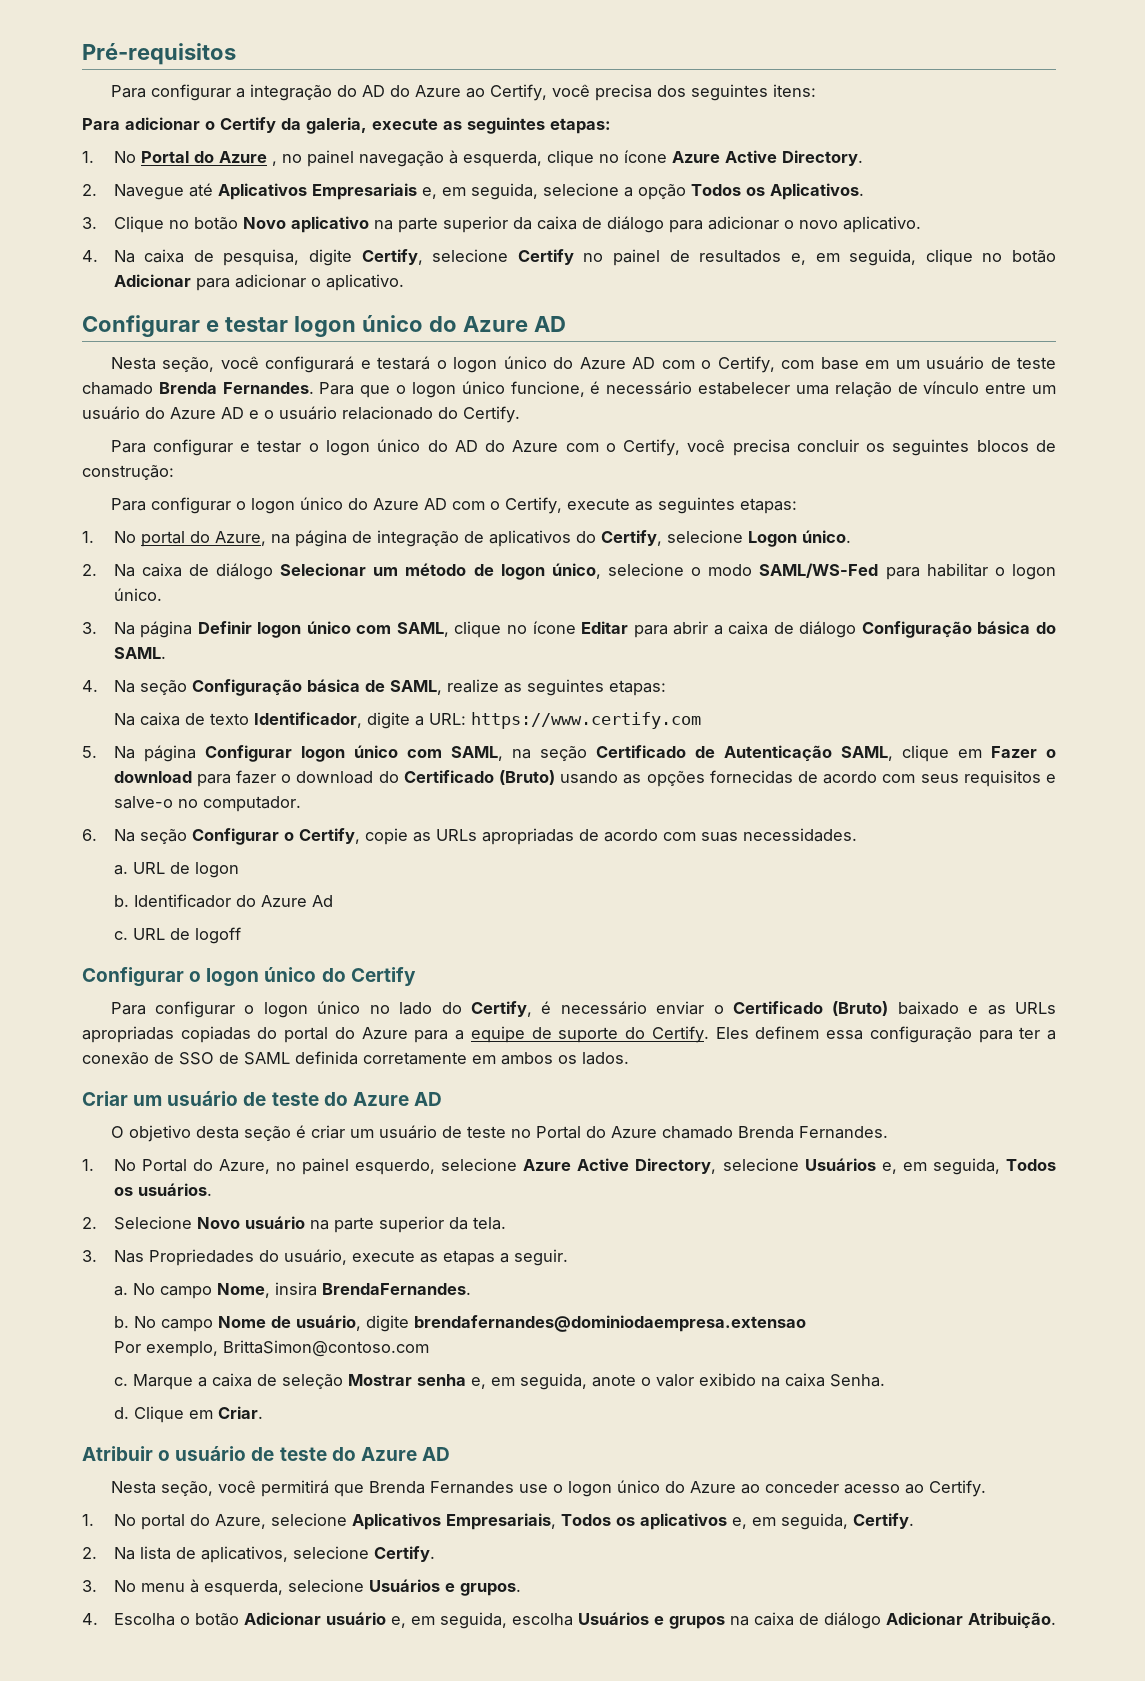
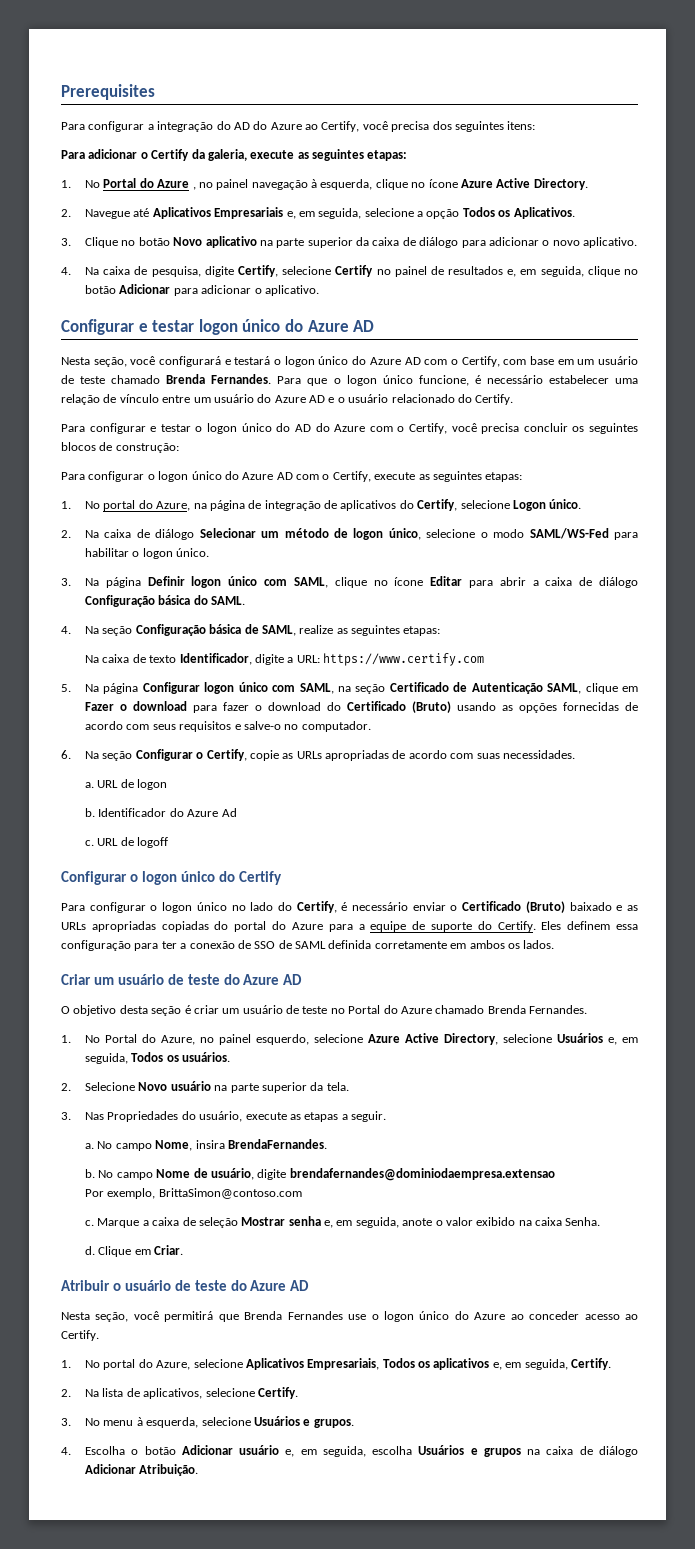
- Pré-requisitos
+ Prerequisites

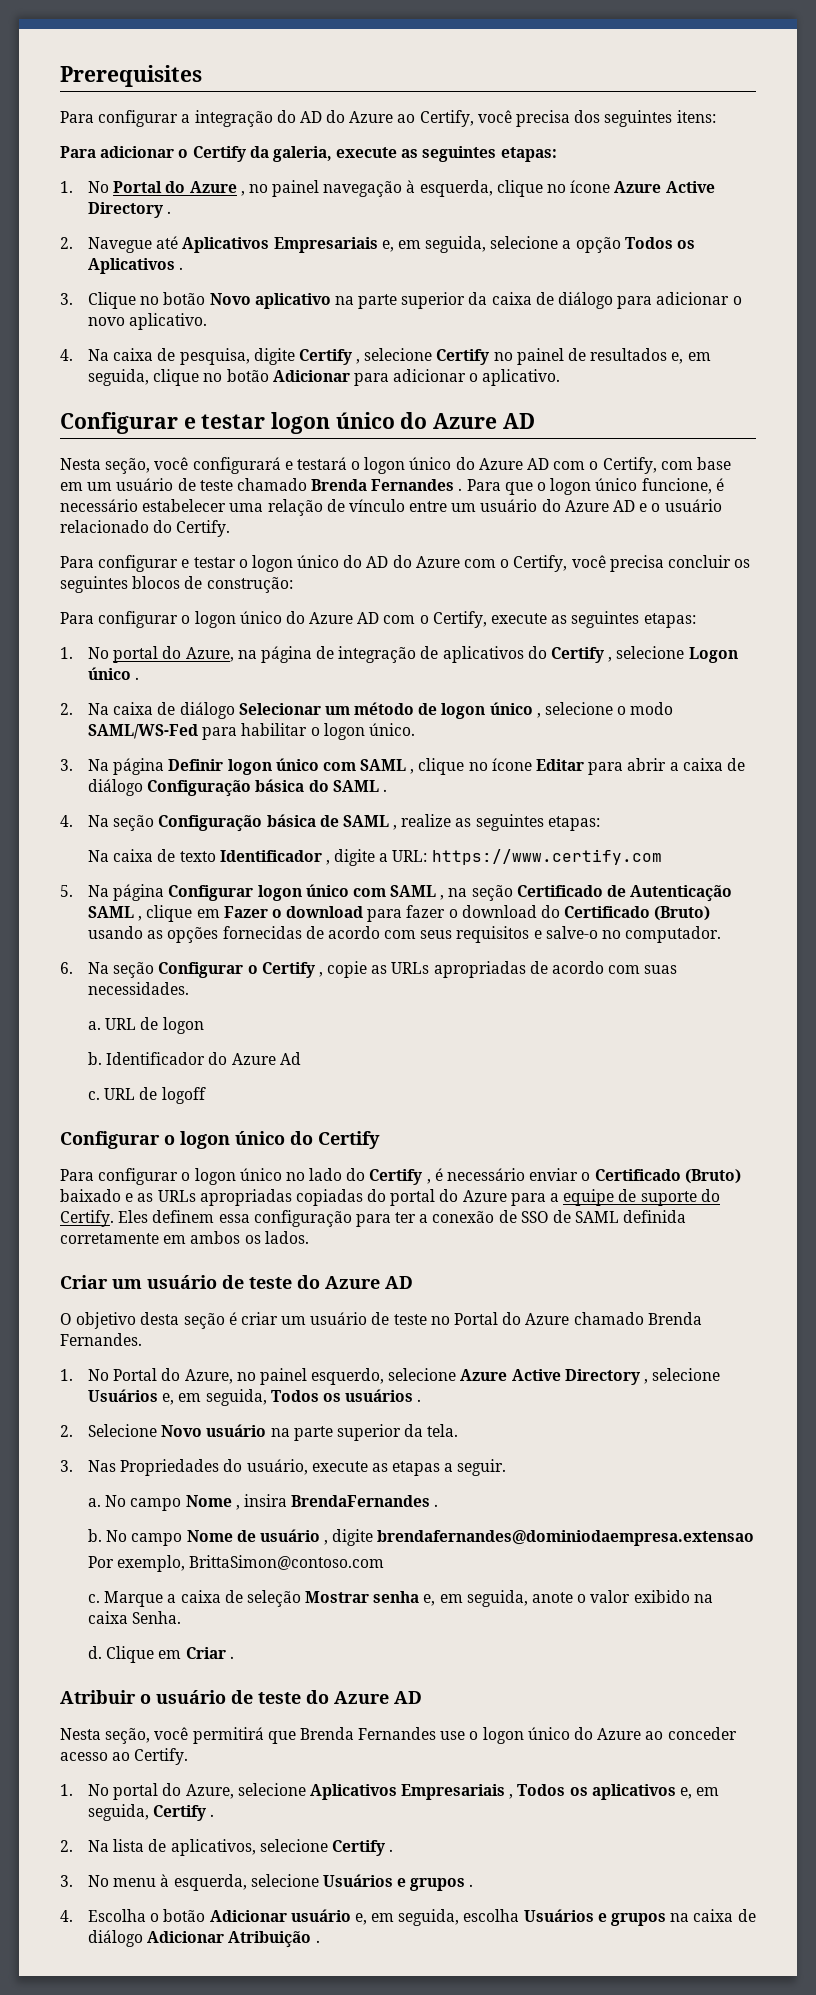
- 1. No Portal do Azure , no painel navegação à esquerda, clique no ícone Azure Active Directory.
+ 1. No Portal do Azure , no painel navegação à esquerda, clique no ícone Azure Active Directory .
- 2. Navegue até Aplicativos Empresariais e, em seguida, selecione a opção Todos os Aplicativos.
+ 2. Navegue até Aplicativos Empresariais e, em seguida, selecione a opção Todos os Aplicativos .
- 4. Na caixa de pesquisa, digite Certify, selecione Certify no painel de resultados e, em seguida, clique no botão Adicionar para adicionar o aplicativo.
+ 4. Na caixa de pesquisa, digite Certify , selecione Certify no painel de resultados e, em seguida, clique no botão Adicionar para adicionar o aplicativo.
- Nesta seção, você configurará e testará o logon único do Azure AD com o Certify, com base em um usuário de teste chamado Brenda Fernandes.
+ Nesta seção, você configurará e testará o logon único do Azure AD com o Certify, com base em um usuário de teste chamado Brenda Fernandes .
- 1. No portal do Azure, na página de integração de aplicativos do Certify, selecione Logon único.
+ 1. No portal do Azure, na página de integração de aplicativos do Certify , selecione Logon único .
- 2. Na caixa de diálogo Selecionar um método de logon único, selecione o modo SAML/WS-Fed para habilitar o logon único.
+ 2. Na caixa de diálogo Selecionar um método de logon único , selecione o modo SAML/WS-Fed para habilitar o logon único.
- 3. Na página Definir logon único com SAML, clique no ícone Editar para abrir a caixa de diálogo Configuração básica do SAML.
+ 3. Na página Definir logon único com SAML , clique no ícone Editar para abrir a caixa de diálogo Configuração básica do SAML .
- 4. Na seção Configuração básica de SAML, realize as seguintes etapas:
+ 4. Na seção Configuração básica de SAML , realize as seguintes etapas:
- Na caixa de texto Identificador, digite a URL: https://www.certify.com
+ Na caixa de texto Identificador , digite a URL: https://www.certify.com
- 5. Na página Configurar logon único com SAML, na seção Certificado de Autenticação SAML, clique em Fazer o download para fazer o download do Certificado (Bruto) usando as opções fornecidas de acordo com seus requisitos e salve-o no computador.
+ 5. Na página Configurar logon único com SAML , na seção Certificado de Autenticação SAML , clique em Fazer o download para fazer o download do Certificado (Bruto) usando as opções fornecidas de acordo com seus requisitos e salve-o no computador.
- 6. Na seção Configurar o Certify, copie as URLs apropriadas de acordo com suas necessidades.
+ 6. Na seção Configurar o Certify , copie as URLs apropriadas de acordo com suas necessidades.
- Para configurar o logon único no lado do Certify, é necessário enviar o Certificado (Bruto) baixado e as URLs apropriadas copiadas do portal do Azure para a equipe de suporte do Certify.
+ Para configurar o logon único no lado do Certify , é necessário enviar o Certificado (Bruto) baixado e as URLs apropriadas copiadas do portal do Azure para a equipe de suporte do Certify.
- 1. No Portal do Azure, no painel esquerdo, selecione Azure Active Directory, selecione Usuários e, em seguida, Todos os usuários.
+ 1. No Portal do Azure, no painel esquerdo, selecione Azure Active Directory , selecione Usuários e, em seguida, Todos os usuários .
- No campo Nome, insira BrendaFernandes.
+ No campo Nome , insira BrendaFernandes .
- No campo Nome de usuário, digite brendafernandes@dominiodaempresa.extensao
+ No campo Nome de usuário , digite brendafernandes@dominiodaempresa.extensao
- Clique em Criar.
+ Clique em Criar .
- 1. No portal do Azure, selecione Aplicativos Empresariais, Todos os aplicativos e, em seguida, Certify.
+ 1. No portal do Azure, selecione Aplicativos Empresariais , Todos os aplicativos e, em seguida, Certify .
- 2. Na lista de aplicativos, selecione Certify.
+ 2. Na lista de aplicativos, selecione Certify .
- 3. No menu à esquerda, selecione Usuários e grupos.
+ 3. No menu à esquerda, selecione Usuários e grupos .
- 4. Escolha o botão Adicionar usuário e, em seguida, escolha Usuários e grupos na caixa de diálogo Adicionar Atribuição.
+ 4. Escolha o botão Adicionar usuário e, em seguida, escolha Usuários e grupos na caixa de diálogo Adicionar Atribuição .

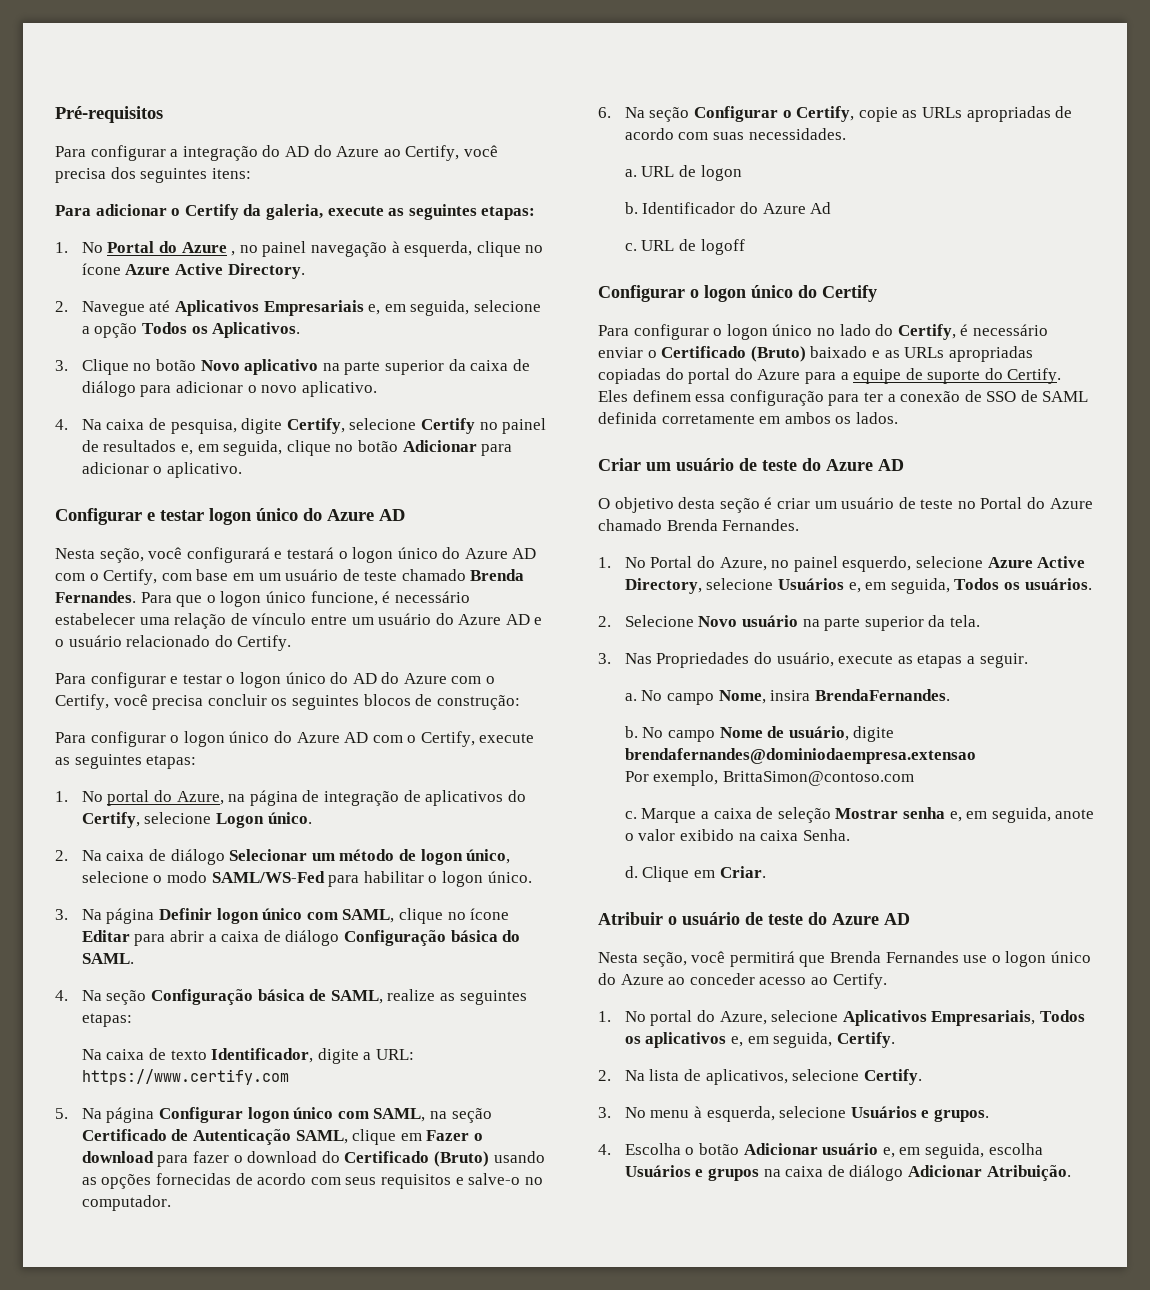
- Prerequisites
+ Pré-requisitos
- 1. No Portal do Azure , no painel navegação à esquerda, clique no ícone Azure Active Directory .
+ 1. No Portal do Azure , no painel navegação à esquerda, clique no ícone Azure Active Directory.
- 2. Navegue até Aplicativos Empresariais e, em seguida, selecione a opção Todos os Aplicativos .
+ 2. Navegue até Aplicativos Empresariais e, em seguida, selecione a opção Todos os Aplicativos.
- 4. Na caixa de pesquisa, digite Certify , selecione Certify no painel de resultados e, em seguida, clique no botão Adicionar para adicionar o aplicativo.
+ 4. Na caixa de pesquisa, digite Certify, selecione Certify no painel de resultados e, em seguida, clique no botão Adicionar para adicionar o aplicativo.
- Nesta seção, você configurará e testará o logon único do Azure AD com o Certify, com base em um usuário de teste chamado Brenda Fernandes .
+ Nesta seção, você configurará e testará o logon único do Azure AD com o Certify, com base em um usuário de teste chamado Brenda Fernandes.
- 1. No portal do Azure, na página de integração de aplicativos do Certify , selecione Logon único .
+ 1. No portal do Azure, na página de integração de aplicativos do Certify, selecione Logon único.
- 2. Na caixa de diálogo Selecionar um método de logon único , selecione o modo SAML/WS-Fed para habilitar o logon único.
+ 2. Na caixa de diálogo Selecionar um método de logon único, selecione o modo SAML/WS-Fed para habilitar o logon único.
- 3. Na página Definir logon único com SAML , clique no ícone Editar para abrir a caixa de diálogo Configuração básica do SAML .
+ 3. Na página Definir logon único com SAML, clique no ícone Editar para abrir a caixa de diálogo Configuração básica do SAML.
- 4. Na seção Configuração básica de SAML , realize as seguintes etapas:
+ 4. Na seção Configuração básica de SAML, realize as seguintes etapas:
- Na caixa de texto Identificador , digite a URL: https://www.certify.com
+ Na caixa de texto Identificador, digite a URL: https://www.certify.com
- 5. Na página Configurar logon único com SAML , na seção Certificado de Autenticação SAML , clique em Fazer o download para fazer o download do Certificado (Bruto) usando as opções fornecidas de acordo com seus requisitos e salve-o no computador.
+ 5. Na página Configurar logon único com SAML, na seção Certificado de Autenticação SAML, clique em Fazer o download para fazer o download do Certificado (Bruto) usando as opções fornecidas de acordo com seus requisitos e salve-o no computador.
- 6. Na seção Configurar o Certify , copie as URLs apropriadas de acordo com suas necessidades.
+ 6. Na seção Configurar o Certify, copie as URLs apropriadas de acordo com suas necessidades.
- Para configurar o logon único no lado do Certify , é necessário enviar o Certificado (Bruto) baixado e as URLs apropriadas copiadas do portal do Azure para a equipe de suporte do Certify.
+ Para configurar o logon único no lado do Certify, é necessário enviar o Certificado (Bruto) baixado e as URLs apropriadas copiadas do portal do Azure para a equipe de suporte do Certify.
- 1. No Portal do Azure, no painel esquerdo, selecione Azure Active Directory , selecione Usuários e, em seguida, Todos os usuários .
+ 1. No Portal do Azure, no painel esquerdo, selecione Azure Active Directory, selecione Usuários e, em seguida, Todos os usuários.
- No campo Nome , insira BrendaFernandes .
+ No campo Nome, insira BrendaFernandes.
- No campo Nome de usuário , digite brendafernandes@dominiodaempresa.extensao
+ No campo Nome de usuário, digite brendafernandes@dominiodaempresa.extensao
- Clique em Criar .
+ Clique em Criar.
- 1. No portal do Azure, selecione Aplicativos Empresariais , Todos os aplicativos e, em seguida, Certify .
+ 1. No portal do Azure, selecione Aplicativos Empresariais, Todos os aplicativos e, em seguida, Certify.
- 2. Na lista de aplicativos, selecione Certify .
+ 2. Na lista de aplicativos, selecione Certify.
- 3. No menu à esquerda, selecione Usuários e grupos .
+ 3. No menu à esquerda, selecione Usuários e grupos.
- 4. Escolha o botão Adicionar usuário e, em seguida, escolha Usuários e grupos na caixa de diálogo Adicionar Atribuição .
+ 4. Escolha o botão Adicionar usuário e, em seguida, escolha Usuários e grupos na caixa de diálogo Adicionar Atribuição.

